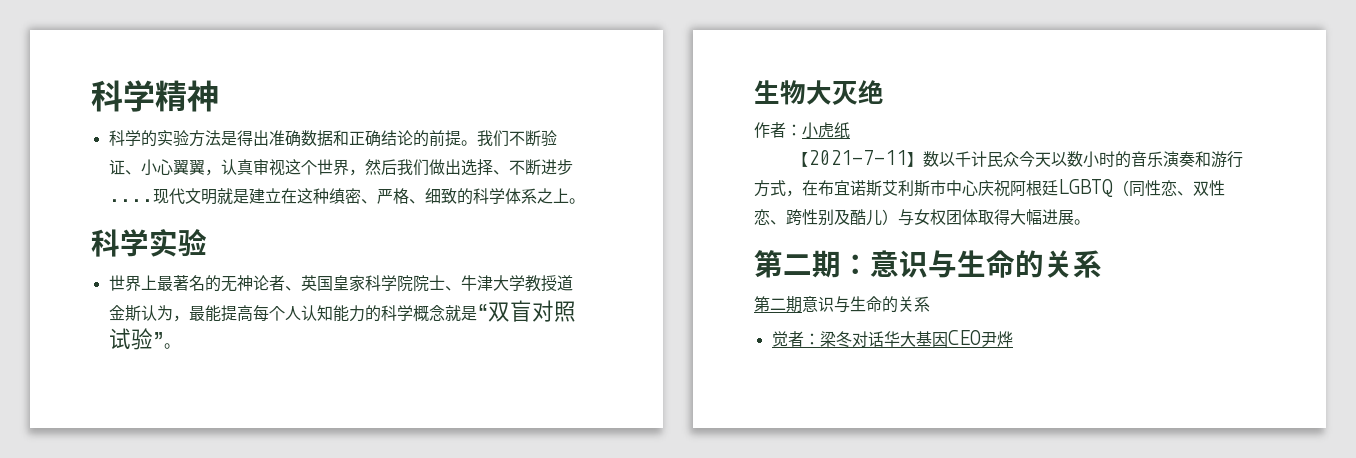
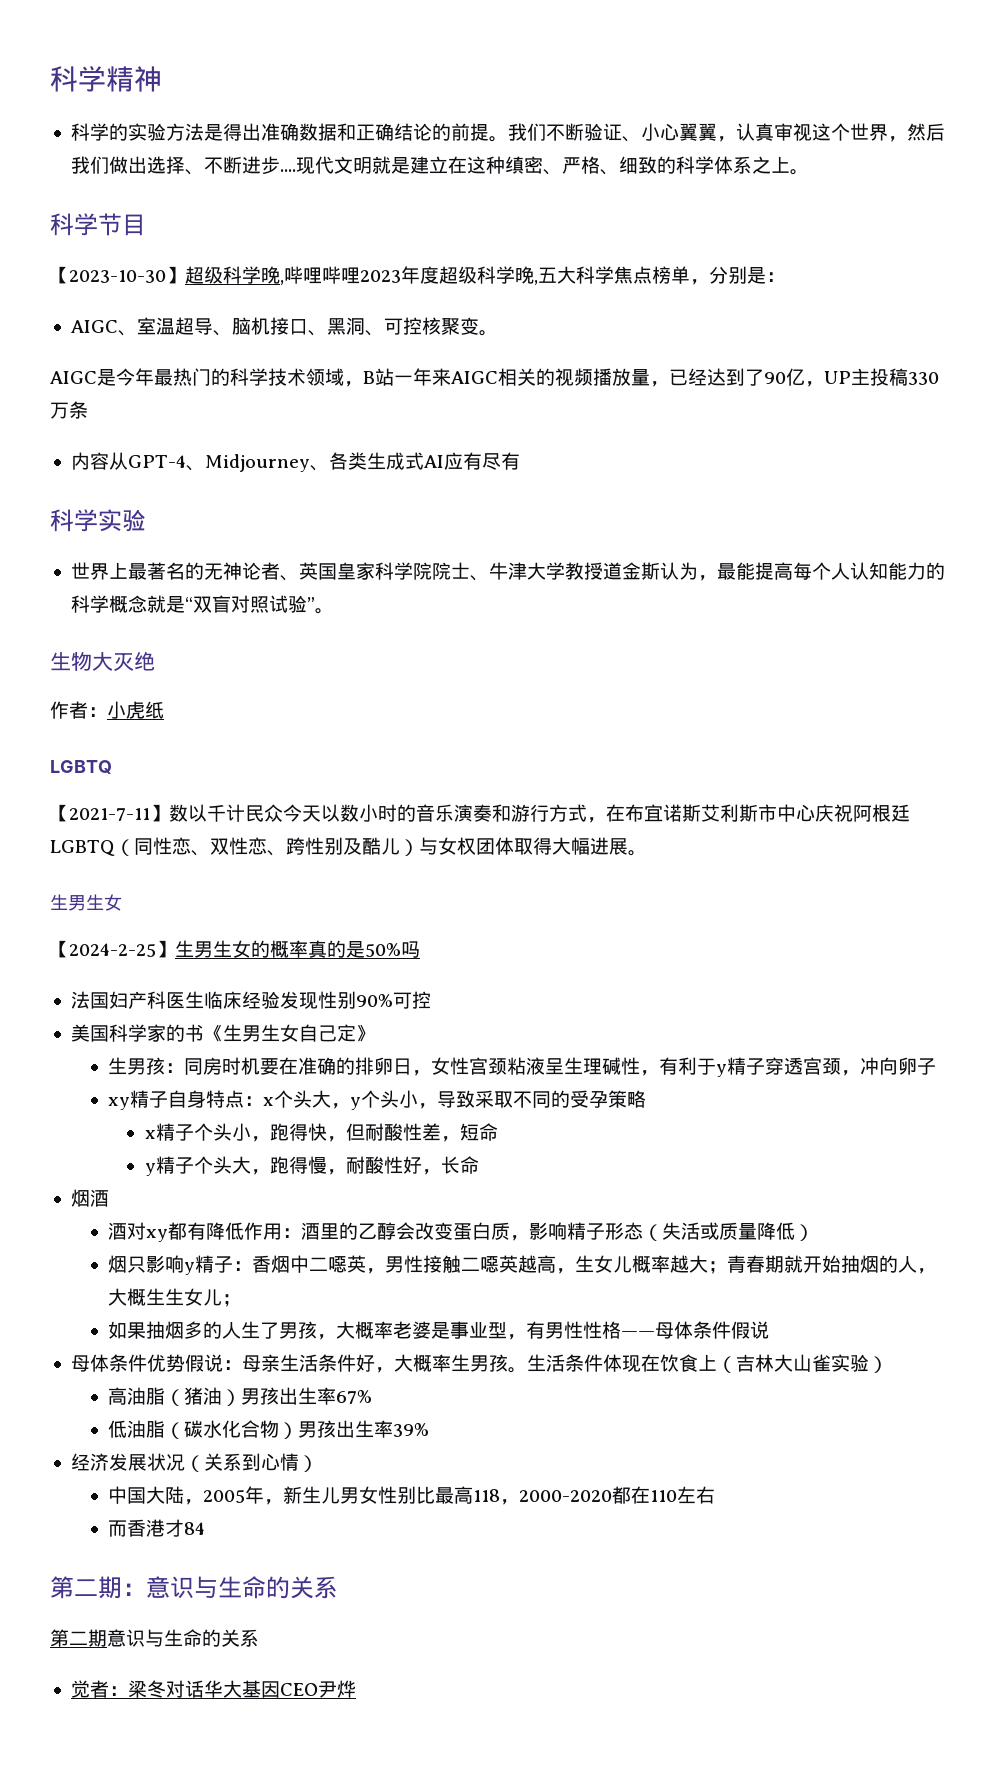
+ 科学节目
+ 【2023-10-30】超级科学晚,哔哩哔哩2023年度超级科学晚,五大科学焦点榜单，分别是：
+ AIGC、室温超导、脑机接口、黑洞、可控核聚变。
+ AIGC是今年最热门的科学技术领域，B站一年来AIGC相关的视频播放量，已经达到了90亿，UP主投稿330万条
+ 内容从GPT-4、Midjourney、各类生成式AI应有尽有
  作者：小虎纸
+ LGBTQ
  【2021-7-11】数以千计民众今天以数小时的音乐演奏和游行方式，在布宜诺斯艾利斯市中心庆祝阿根廷LGBTQ（同性恋、双性恋、跨性别及酷儿）与女权团体取得大幅进展。
+ 生男生女
+ 【2024-2-25】生男生女的概率真的是50%吗
+ 法国妇产科医生临床经验发现性别90%可控
+ 美国科学家的书《生男生女自己定》
+ 生男孩：同房时机要在准确的排卵日，女性宫颈粘液呈生理碱性，有利于y精子穿透宫颈，冲向卵子
+ xy精子自身特点：x个头大，y个头小，导致采取不同的受孕策略
+ x精子个头小，跑得快，但耐酸性差，短命
+ y精子个头大，跑得慢，耐酸性好，长命
+ 烟酒
+ 酒对xy都有降低作用：酒里的乙醇会改变蛋白质，影响精子形态（失活或质量降低）
+ 烟只影响y精子：香烟中二噁英，男性接触二噁英越高，生女儿概率越大；青春期就开始抽烟的人，大概生生女儿；
+ 如果抽烟多的人生了男孩，大概率老婆是事业型，有男性性格——母体条件假说
+ 母体条件优势假说：母亲生活条件好，大概率生男孩。生活条件体现在饮食上（吉林大山雀实验）
+ 高油脂（猪油）男孩出生率67%
+ 低油脂（碳水化合物）男孩出生率39%
+ 经济发展状况（关系到心情）
+ 中国大陆，2005年，新生儿男女性别比最高118，2000-2020都在110左右
+ 而香港才84

